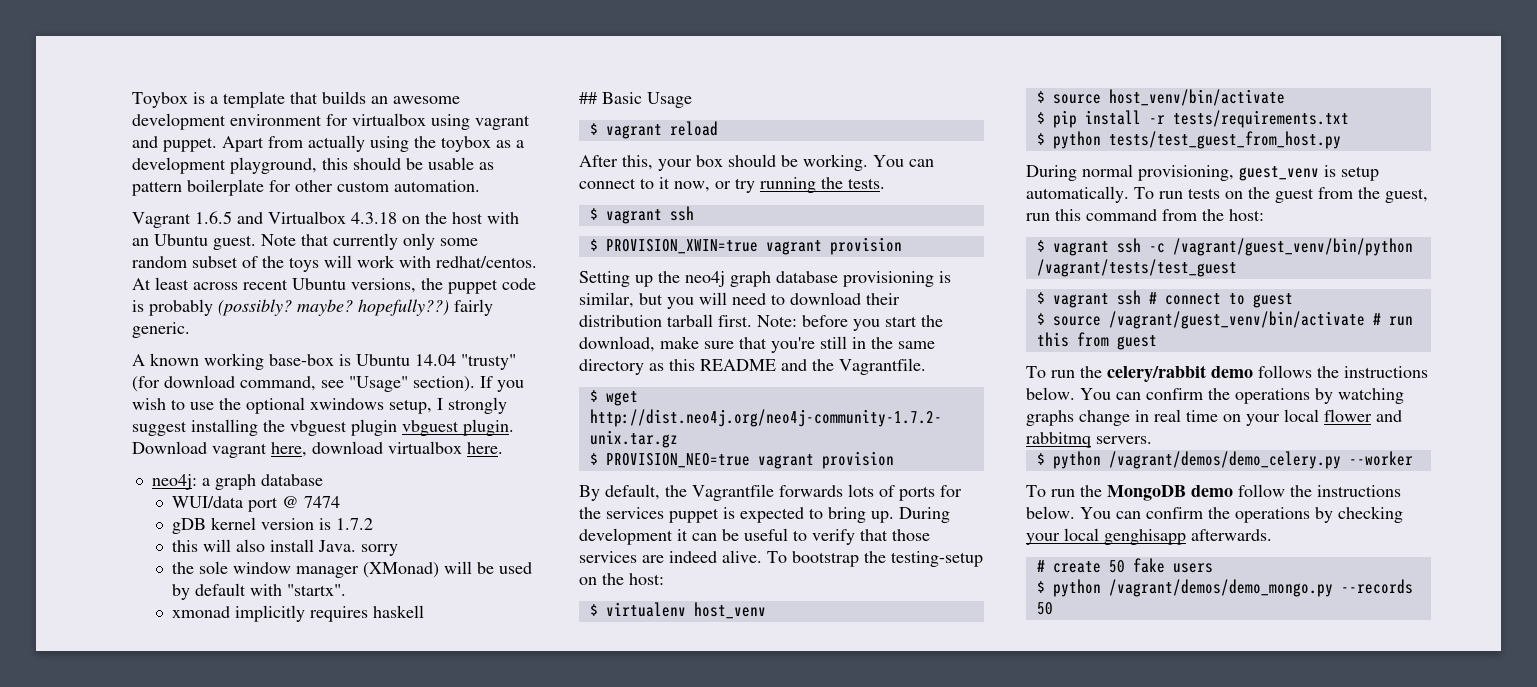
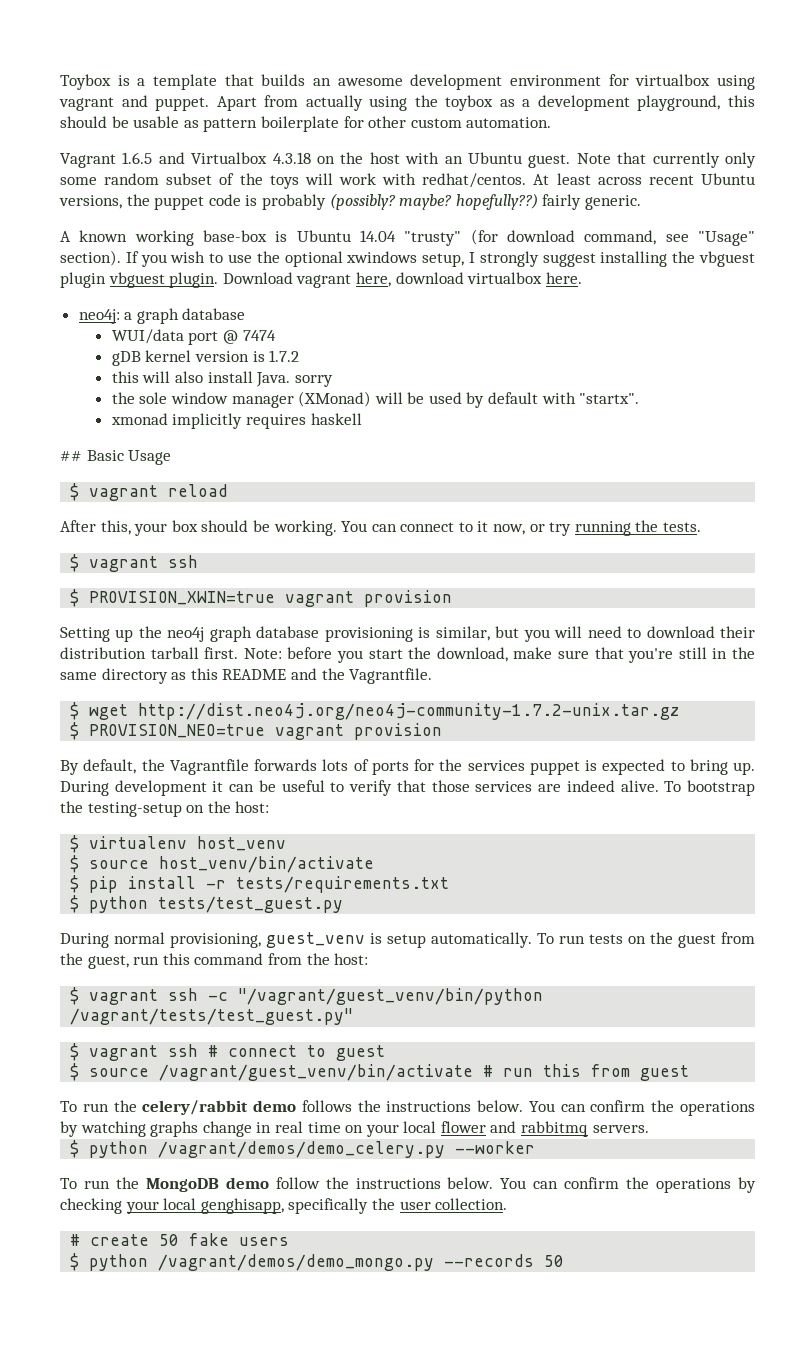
- $ python tests/test_guest_from_host.py
+ $ python tests/test_guest.py
- $ vagrant ssh -c /vagrant/guest_venv/bin/python /vagrant/tests/test_guest
+ $ vagrant ssh -c "/vagrant/guest_venv/bin/python /vagrant/tests/test_guest.py"
- You can confirm the operations by checking your local genghisapp afterwards.
+ You can confirm the operations by checking your local genghisapp, specifically the user collection.

